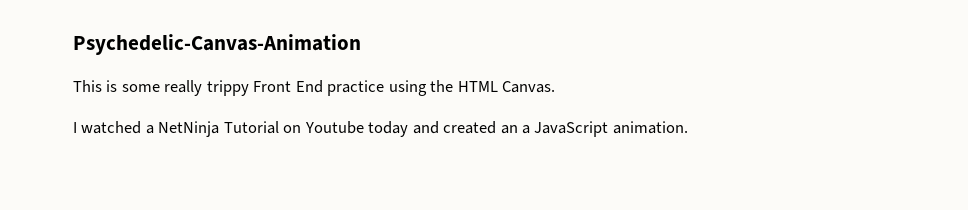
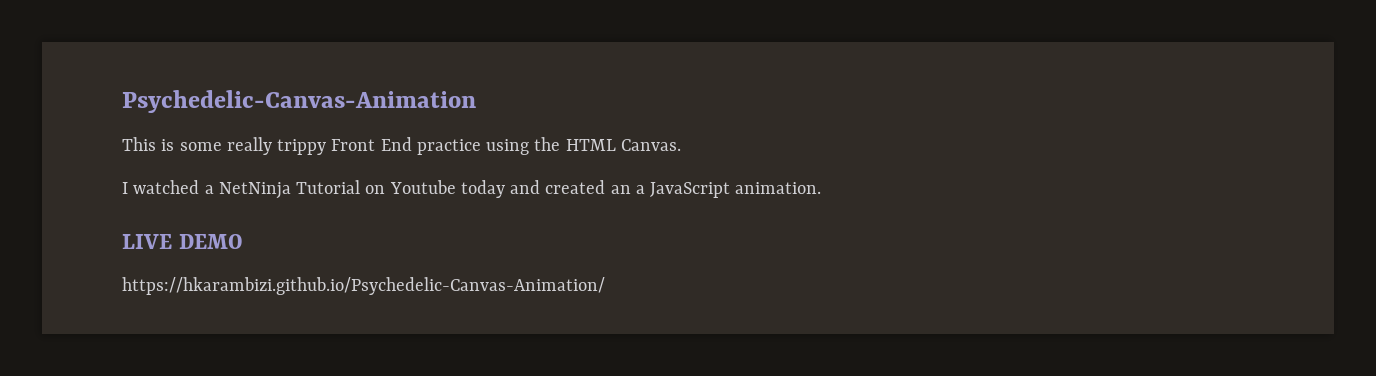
+ LIVE DEMO
+ https://hkarambizi.github.io/Psychedelic-Canvas-Animation/

